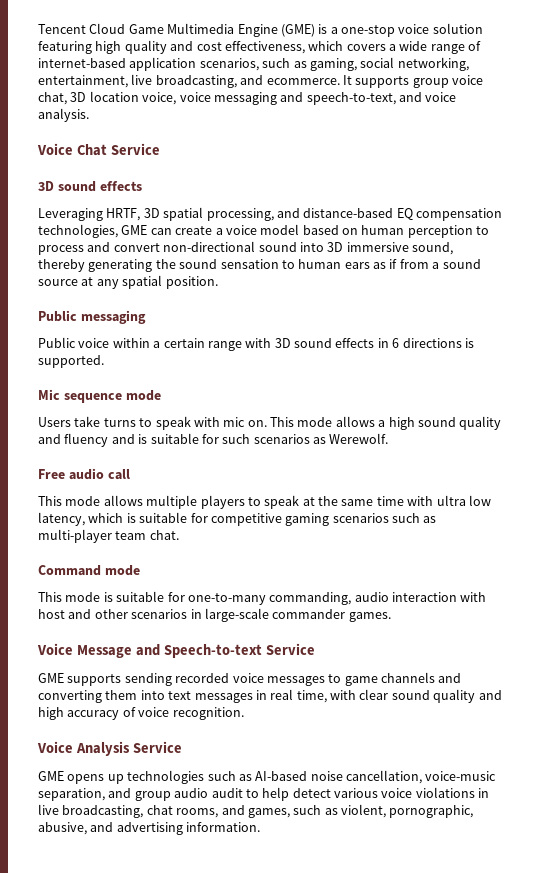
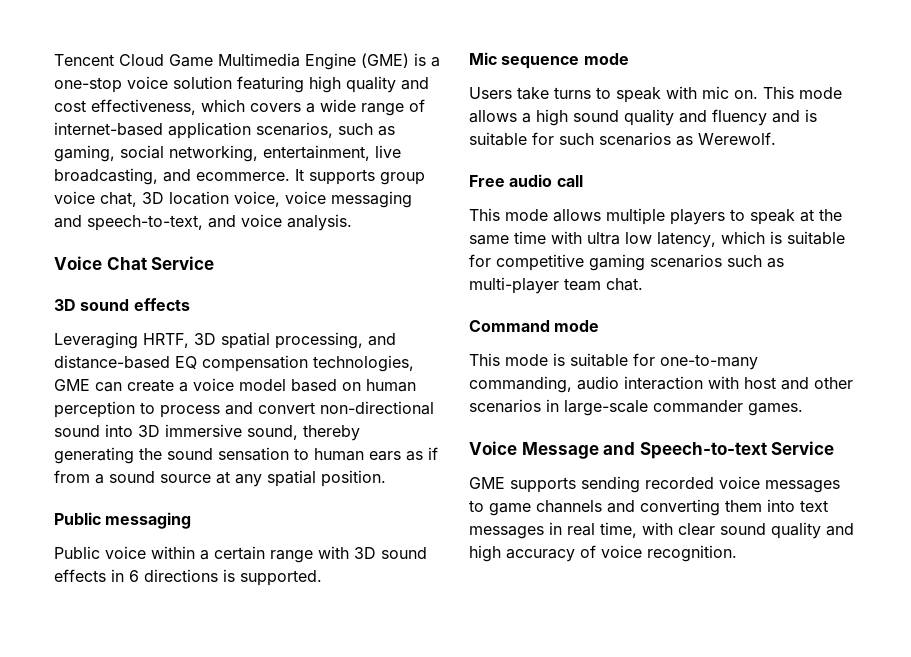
- Voice Analysis Service
- GME opens up technologies such as AI-based noise cancellation, voice-music separation, and group audio audit to help detect various voice violations in live broadcasting, chat rooms, and games, such as violent, pornographic, abusive, and advertising information.

